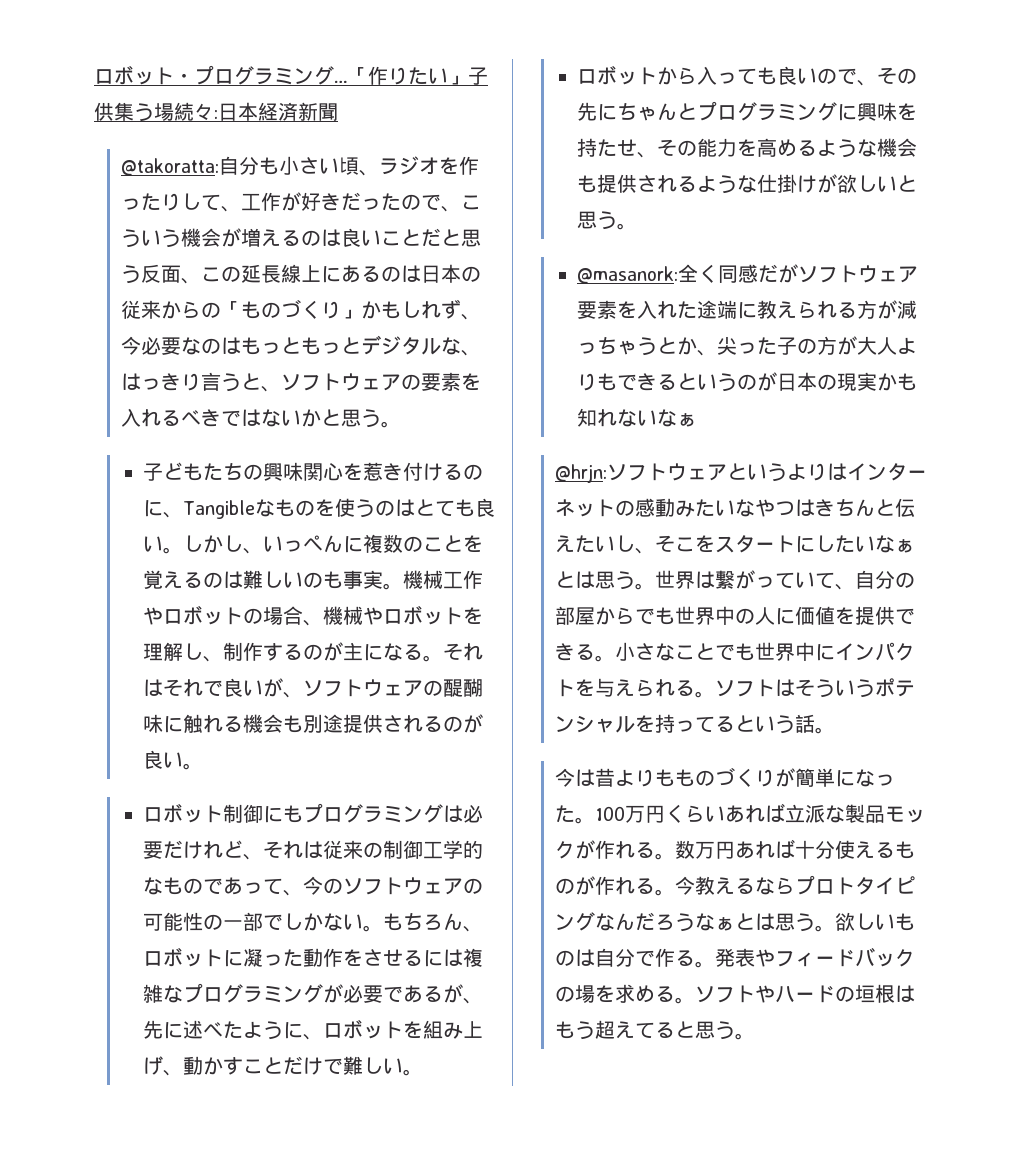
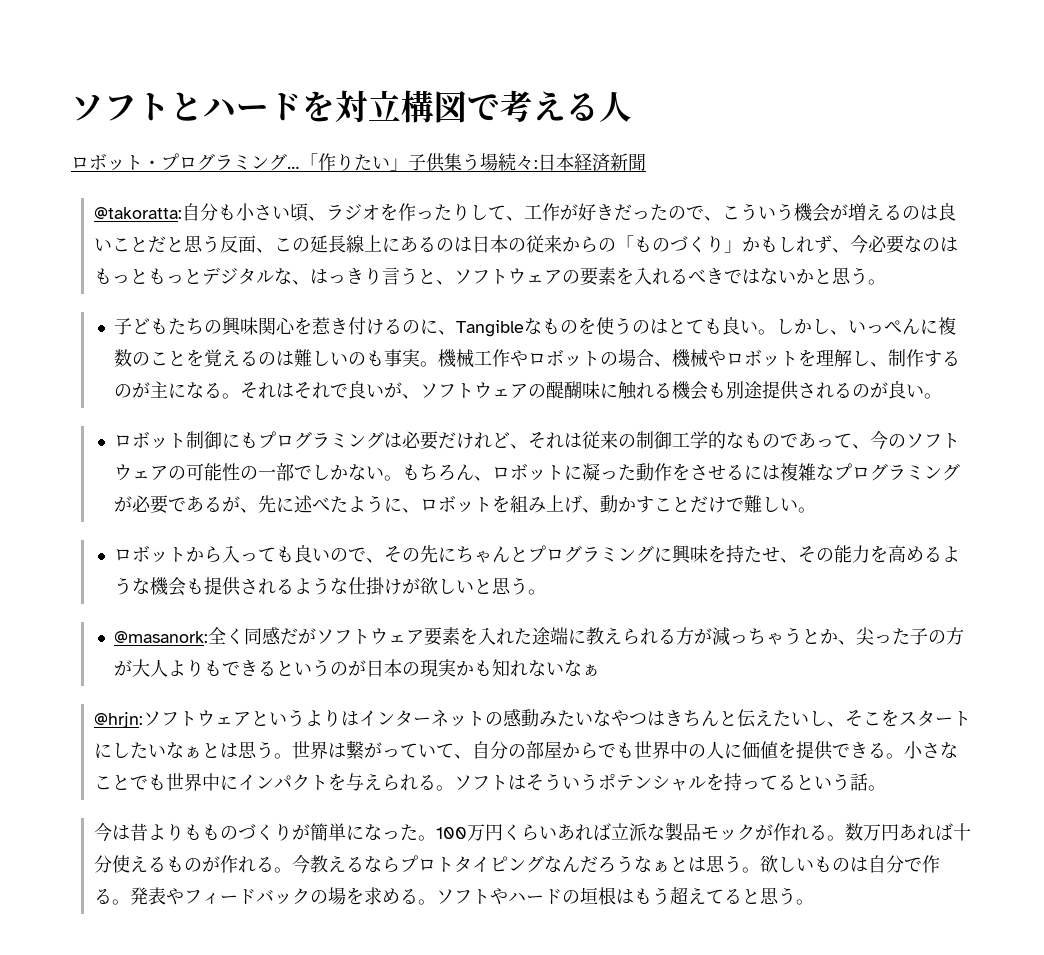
+ ソフトとハードを対立構図で考える人

